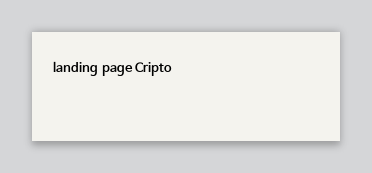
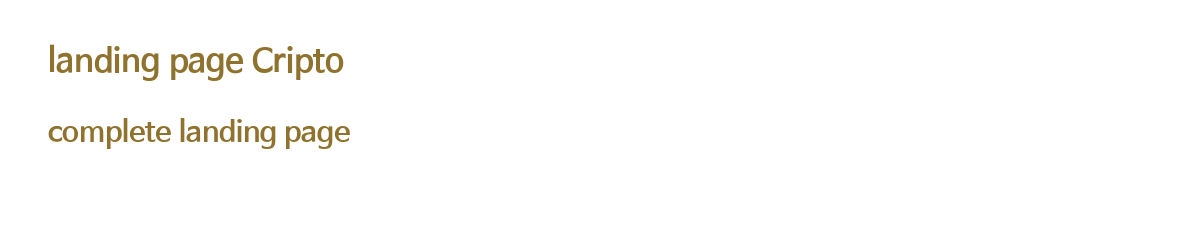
+ complete landing page

